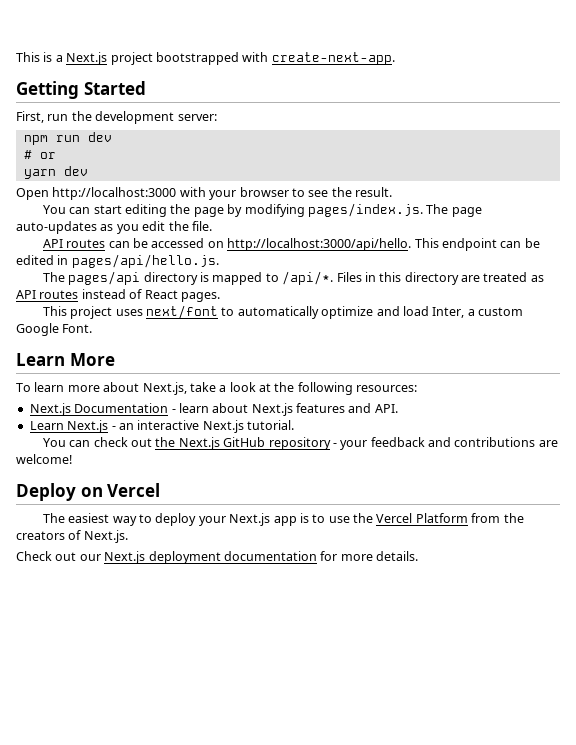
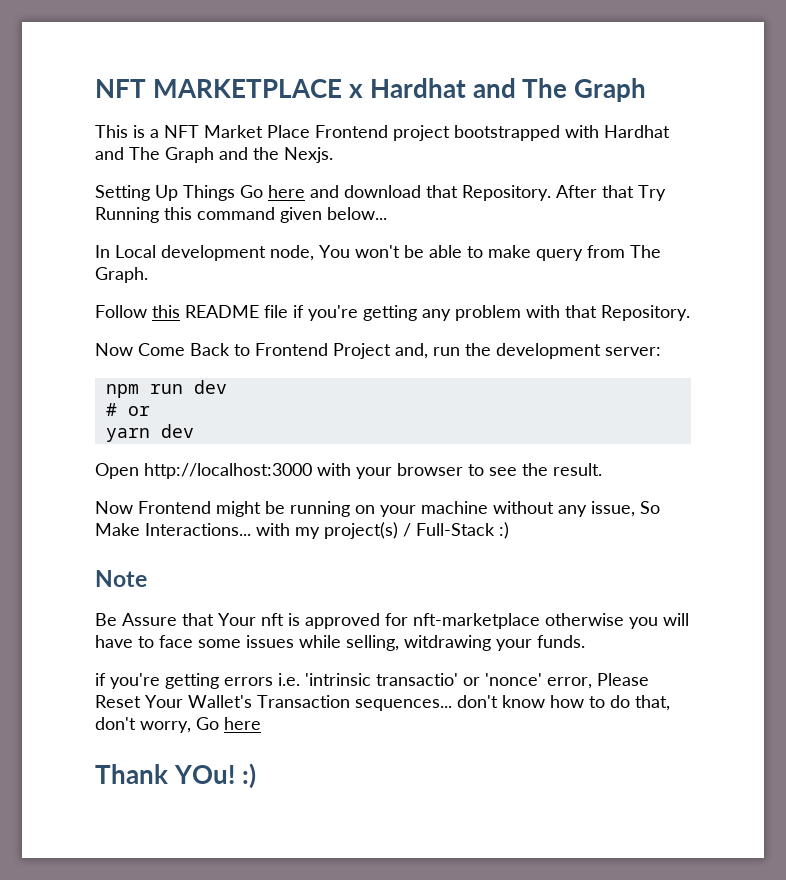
- This is a Next.js project bootstrapped with create-next-app.
- Getting Started
- First, run the development server:
+ NFT MARKETPLACE x Hardhat and The Graph
+ This is a NFT Market Place Frontend project bootstrapped with Hardhat and The Graph and the Nexjs.
+ Setting Up Things Go here and download that Repository. After that Try Running this command given below...
+ In Local development node, You won't be able to make query from The Graph.
+ Follow this README file if you're getting any problem with that Repository.
+ Now Come Back to Frontend Project and, run the development server:
- You can start editing the page by modifying pages/index.js. The page auto-updates as you edit the file.
- API routes can be accessed on http://localhost:3000/api/hello. This endpoint can be edited in pages/api/hello.js.
- The pages/api directory is mapped to /api/*. Files in this directory are treated as API routes instead of React pages.
- This project uses next/font to automatically optimize and load Inter, a custom Google Font.
- Learn More
- To learn more about Next.js, take a look at the following resources:
- Next.js Documentation - learn about Next.js features and API.
- Learn Next.js - an interactive Next.js tutorial.
- You can check out the Next.js GitHub repository - your feedback and contributions are welcome!
- Deploy on Vercel
- The easiest way to deploy your Next.js app is to use the Vercel Platform from the creators of Next.js.
- Check out our Next.js deployment documentation for more details.
+ Now Frontend might be running on your machine without any issue, So Make Interactions... with my project(s) / Full-Stack :)
+ Note
+ Be Assure that Your nft is approved for nft-marketplace otherwise you will have to face some issues while selling, witdrawing your funds.
+ if you're getting errors i.e. 'intrinsic transactio' or 'nonce' error, Please Reset Your Wallet's Transaction sequences... don't know how to do that, don't worry, Go here
+ Thank YOu! :)

